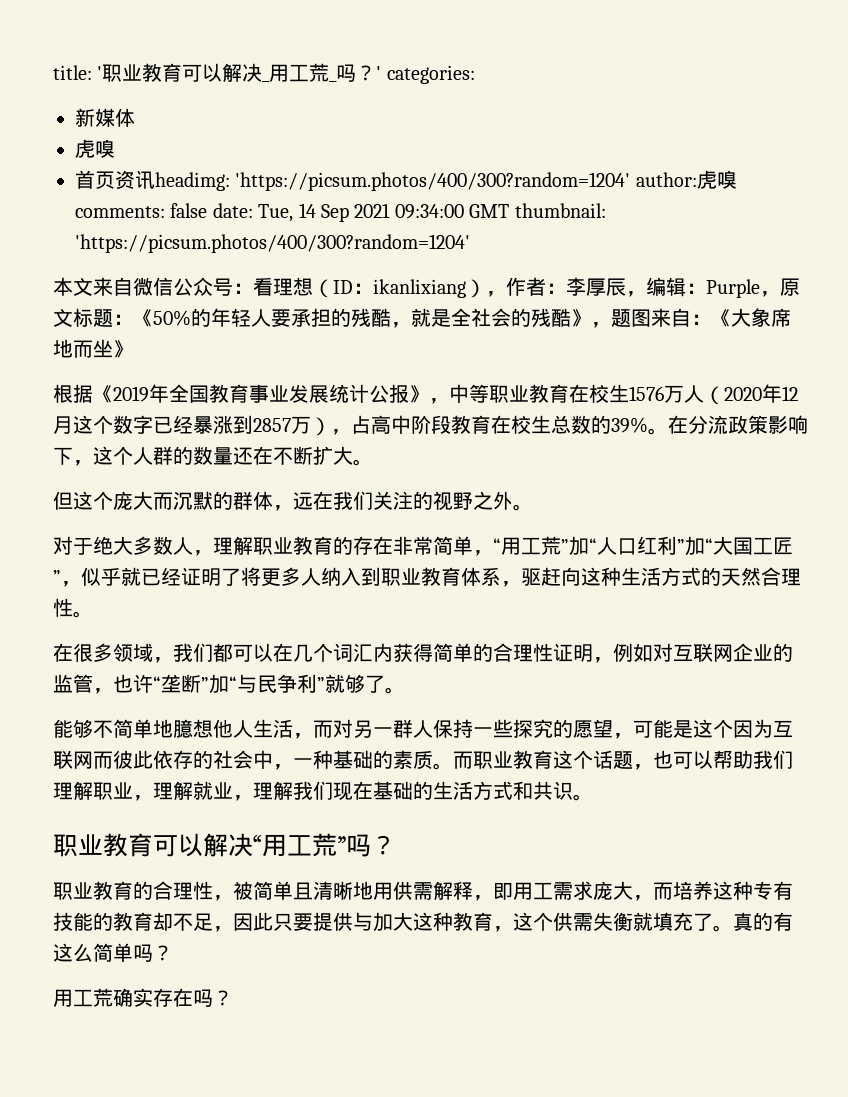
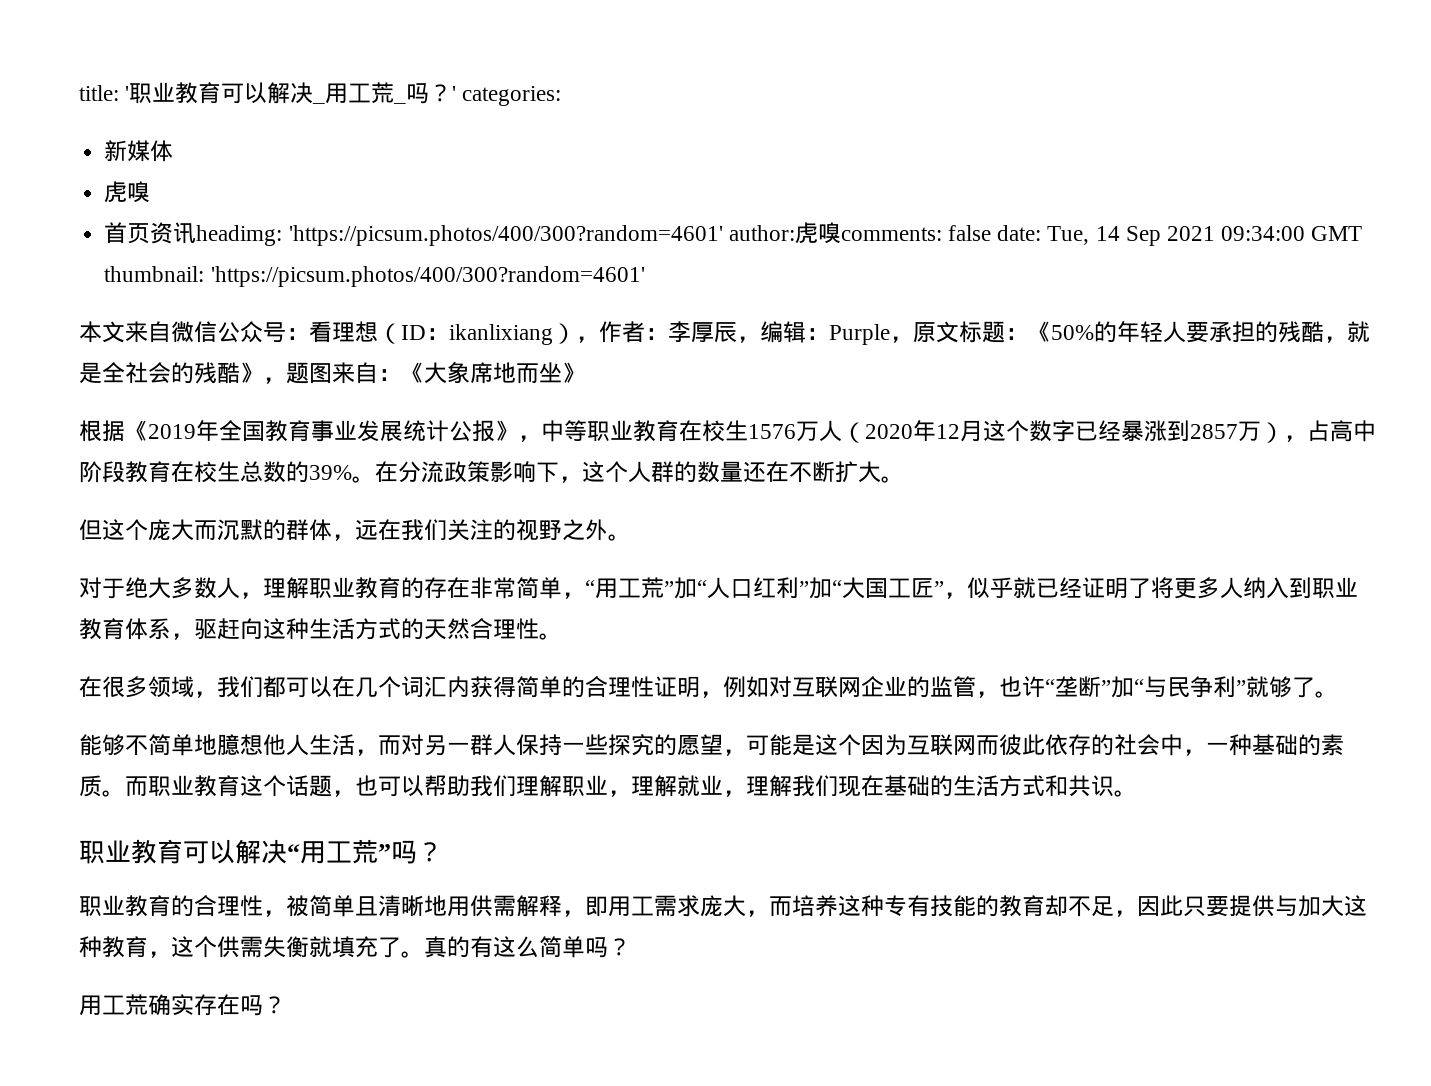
- 首页资讯headimg: 'https://picsum.photos/400/300?random=1204' author:虎嗅comments: false date: Tue, 14 Sep 2021 09:34:00 GMT thumbnail: 'https://picsum.photos/400/300?random=1204'
+ 首页资讯headimg: 'https://picsum.photos/400/300?random=4601' author:虎嗅comments: false date: Tue, 14 Sep 2021 09:34:00 GMT thumbnail: 'https://picsum.photos/400/300?random=4601'

